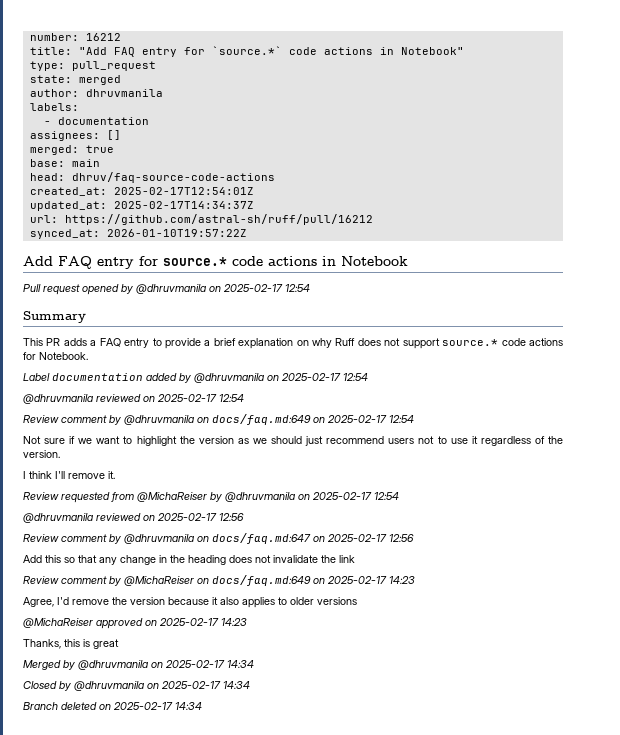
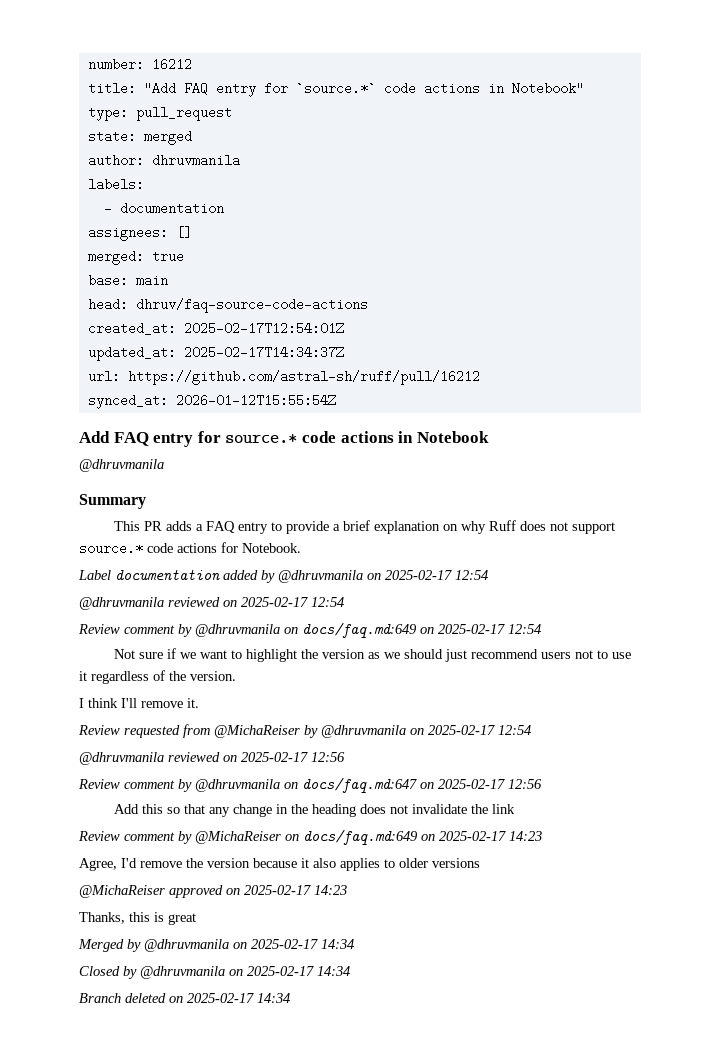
- synced_at: 2026-01-10T19:57:22Z
+ synced_at: 2026-01-12T15:55:54Z
  Add FAQ entry for source.* code actions in Notebook
- Pull request opened by @dhruvmanila on 2025-02-17 12:54
+ @dhruvmanila

